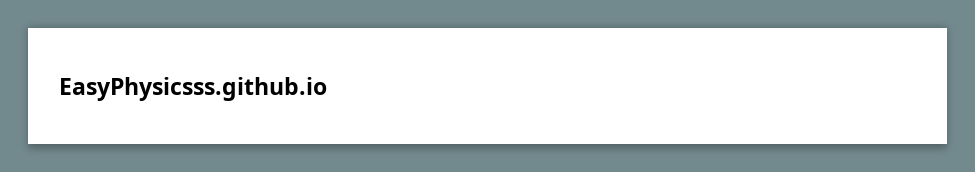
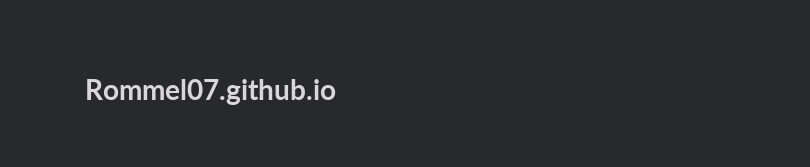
- EasyPhysicsss.github.io
+ Rommel07.github.io

